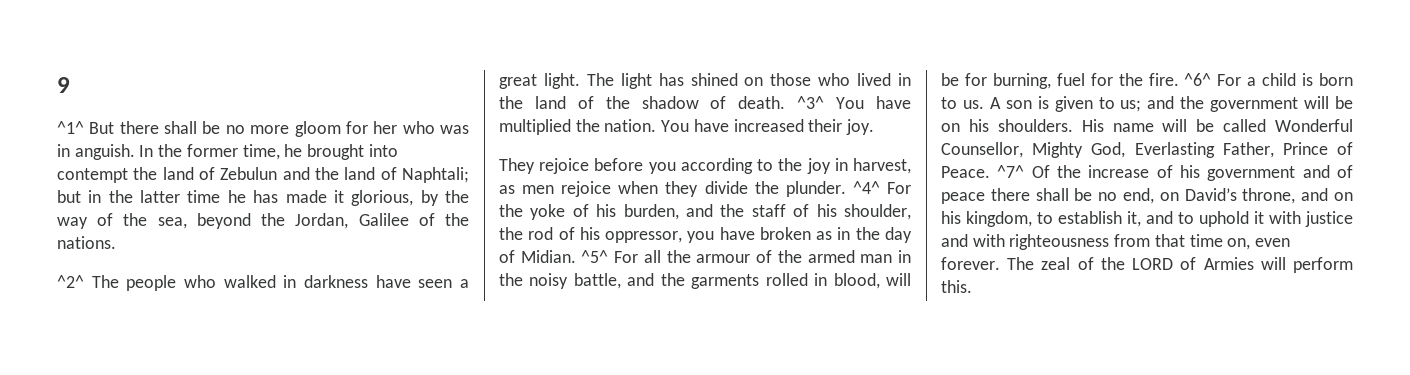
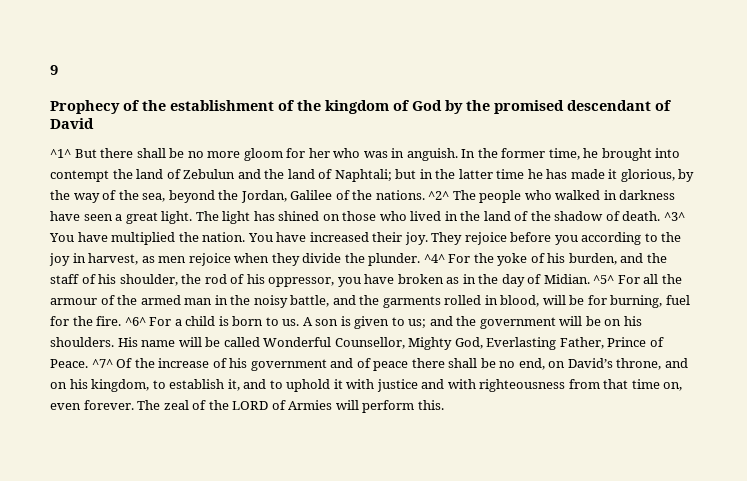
+ Prophecy of the establishment of the kingdom of God by the promised descendant of David
- In the former time, he brought into contempt the land of Zebulun and the land of Naphtali; but in the latter time he has made it glorious, by the way of the sea, beyond the Jordan, Galilee of the nations.
- ^2^ The people who walked in darkness have seen a great light.
+ In the former time, he brought into contempt the land of Zebulun and the land of Naphtali; but in the latter time he has made it glorious, by the way of the sea, beyond the Jordan, Galilee of the nations. ^2^ The people who walked in darkness have seen a great light.
- You have increased their joy.
- They rejoice before you according to the joy in harvest, as men rejoice when they divide the plunder.
+ You have increased their joy. They rejoice before you according to the joy in harvest, as men rejoice when they divide the plunder.

